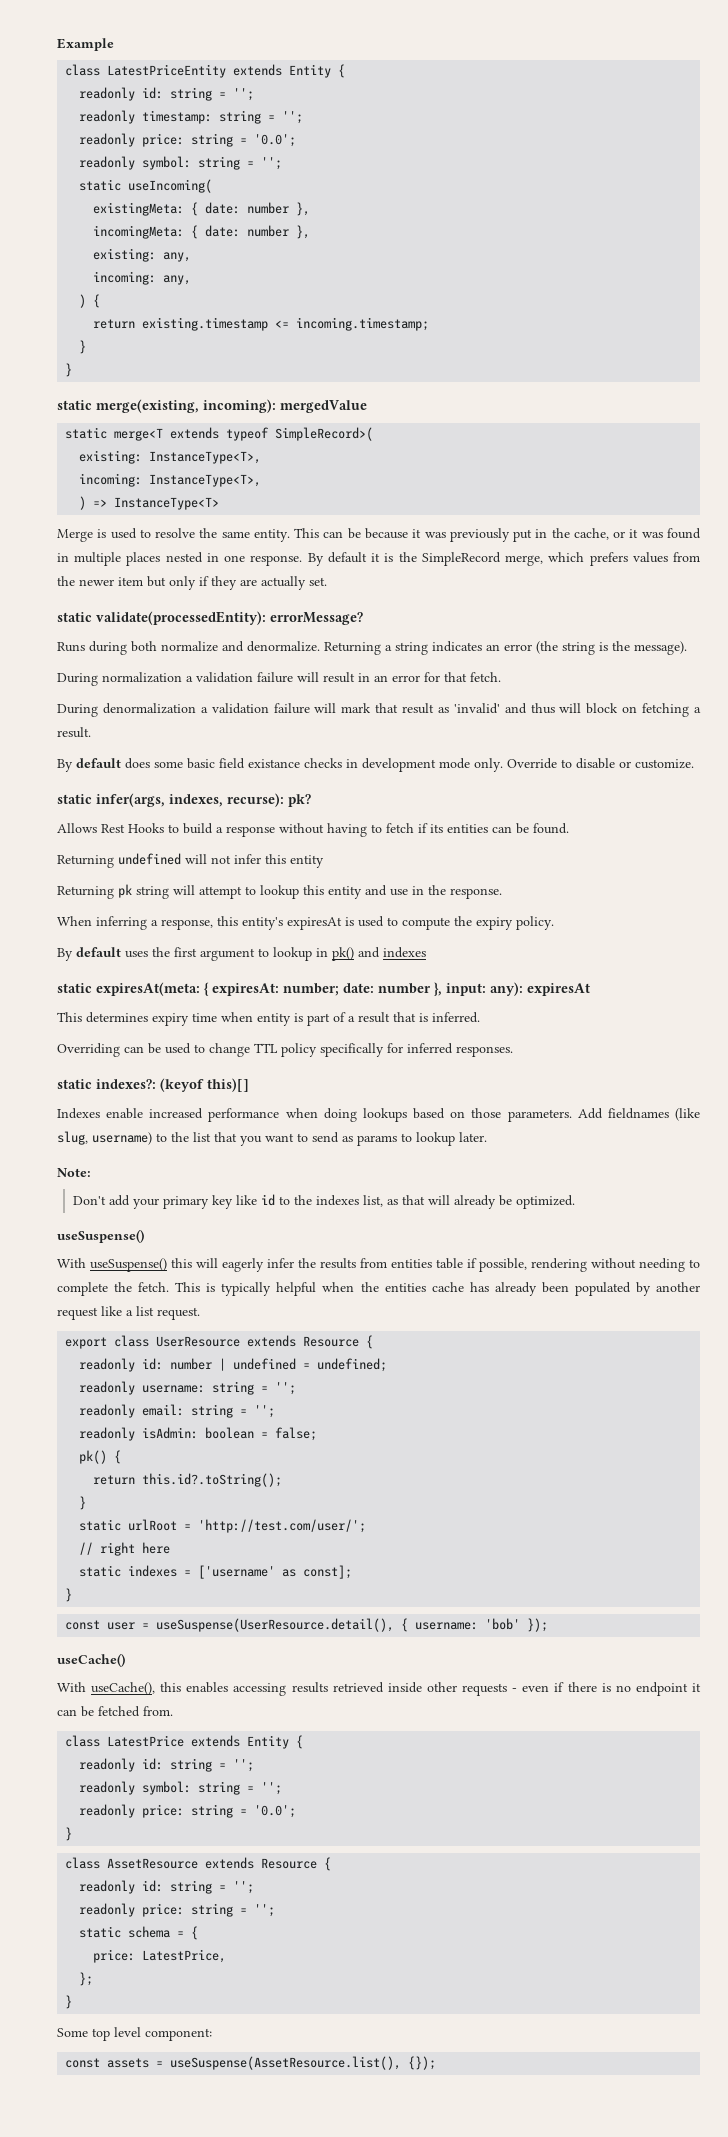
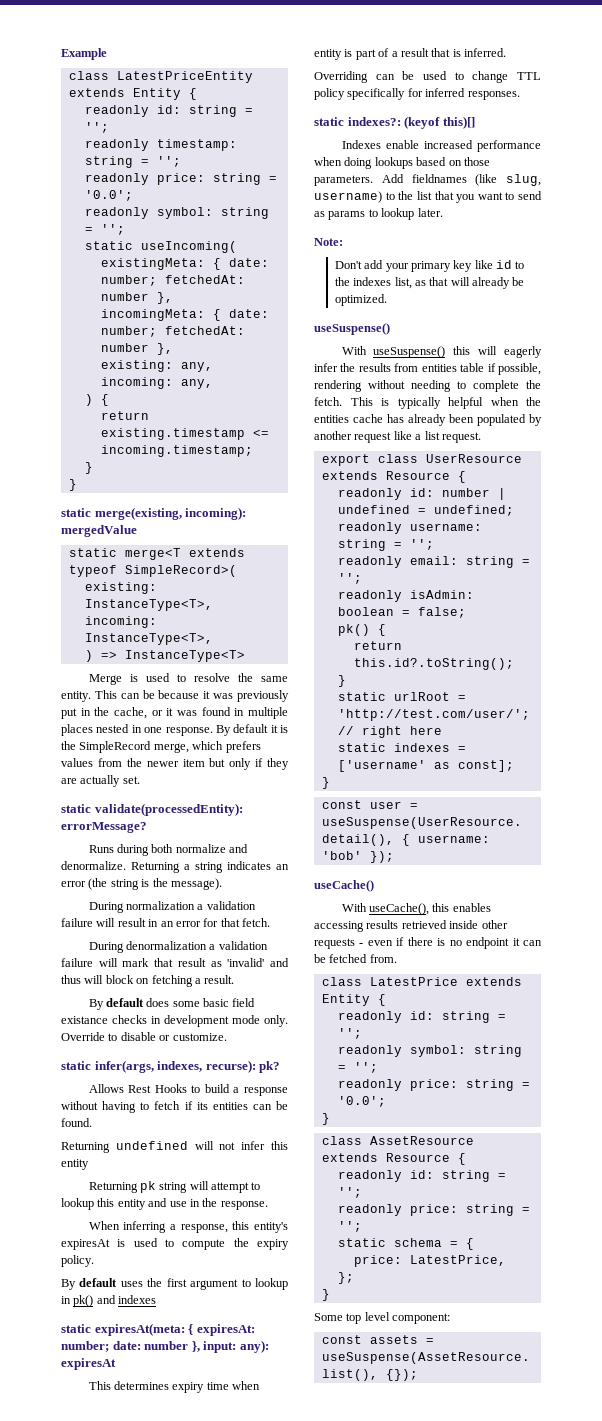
- existingMeta: { date: number },
+ existingMeta: { date: number; fetchedAt: number },
- incomingMeta: { date: number },
+ incomingMeta: { date: number; fetchedAt: number },

